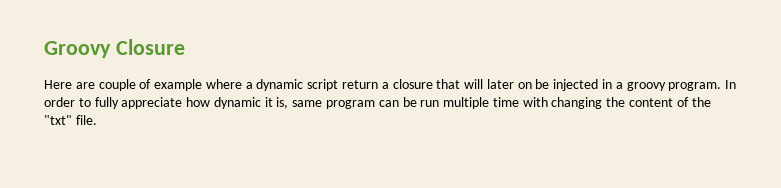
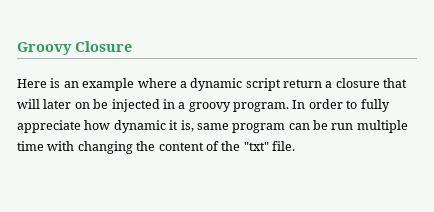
- Here are couple of example where a dynamic script return a closure that will later on be injected in a groovy program.
+ Here is an example where a dynamic script return a closure that will later on be injected in a groovy program.

